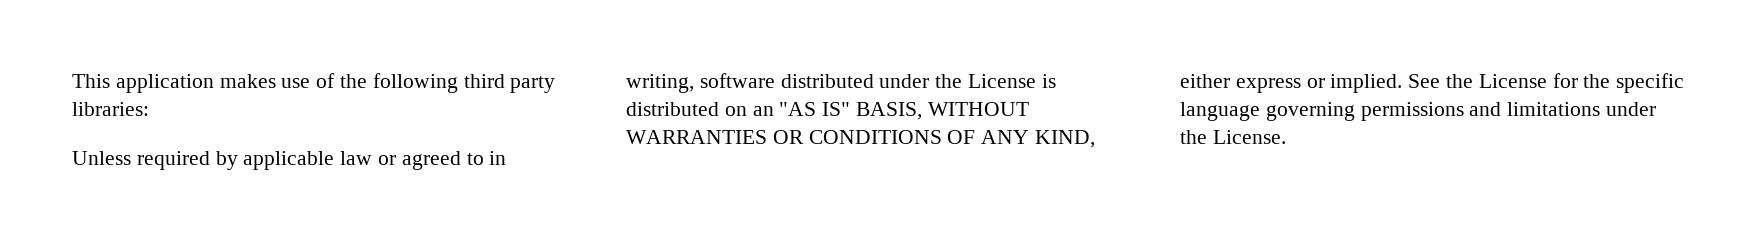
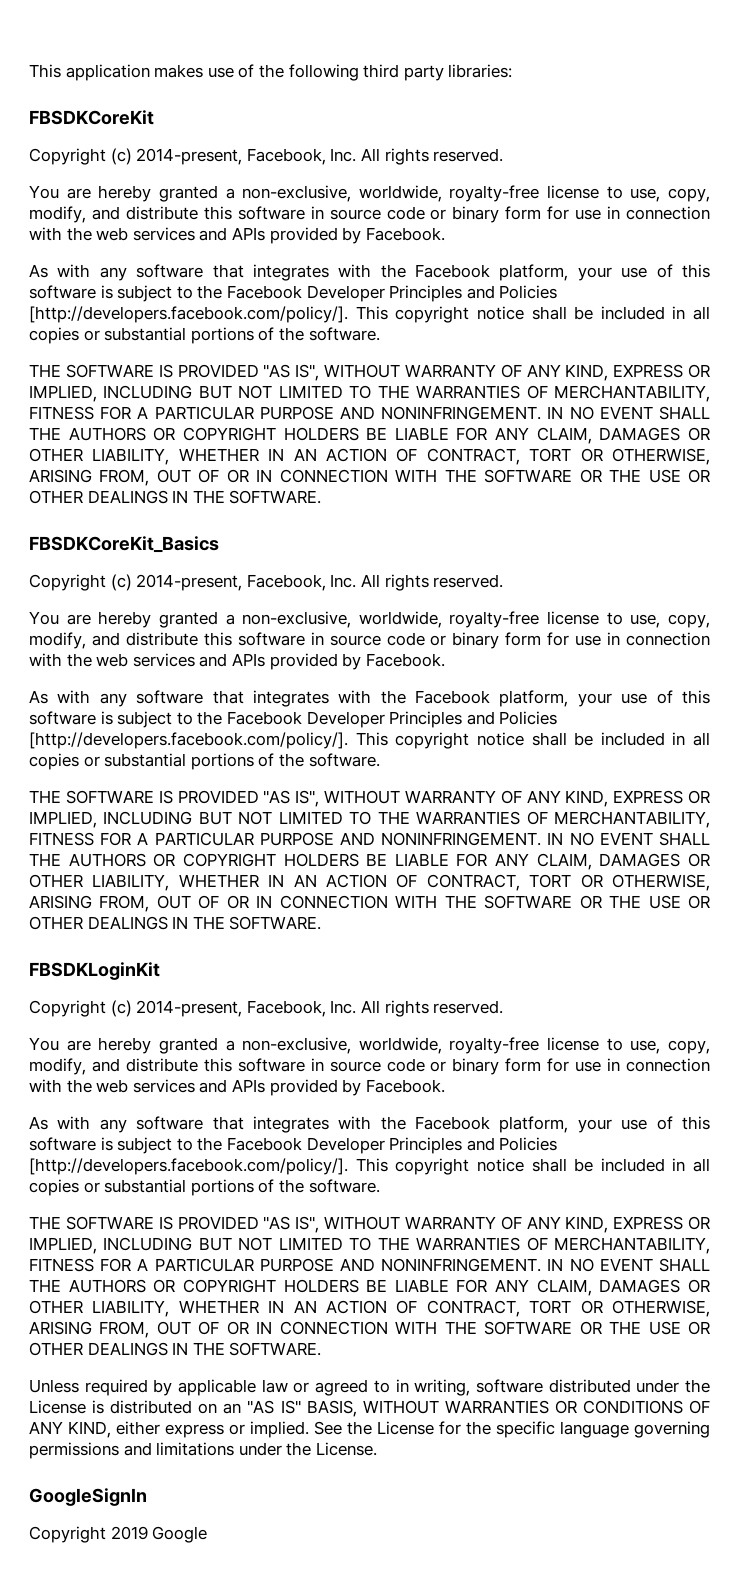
+ FBSDKCoreKit
+ Copyright (c) 2014-present, Facebook, Inc. All rights reserved.
+ You are hereby granted a non-exclusive, worldwide, royalty-free license to use, copy, modify, and distribute this software in source code or binary form for use in connection with the web services and APIs provided by Facebook.
+ As with any software that integrates with the Facebook platform, your use of this software is subject to the Facebook Developer Principles and Policies [http://developers.facebook.com/policy/]. This copyright notice shall be included in all copies or substantial portions of the software.
+ THE SOFTWARE IS PROVIDED "AS IS", WITHOUT WARRANTY OF ANY KIND, EXPRESS OR IMPLIED, INCLUDING BUT NOT LIMITED TO THE WARRANTIES OF MERCHANTABILITY, FITNESS FOR A PARTICULAR PURPOSE AND NONINFRINGEMENT. IN NO EVENT SHALL THE AUTHORS OR COPYRIGHT HOLDERS BE LIABLE FOR ANY CLAIM, DAMAGES OR OTHER LIABILITY, WHETHER IN AN ACTION OF CONTRACT, TORT OR OTHERWISE, ARISING FROM, OUT OF OR IN CONNECTION WITH THE SOFTWARE OR THE USE OR OTHER DEALINGS IN THE SOFTWARE.
+ FBSDKCoreKit_Basics
+ Copyright (c) 2014-present, Facebook, Inc. All rights reserved.
+ You are hereby granted a non-exclusive, worldwide, royalty-free license to use, copy, modify, and distribute this software in source code or binary form for use in connection with the web services and APIs provided by Facebook.
+ As with any software that integrates with the Facebook platform, your use of this software is subject to the Facebook Developer Principles and Policies [http://developers.facebook.com/policy/]. This copyright notice shall be included in all copies or substantial portions of the software.
+ THE SOFTWARE IS PROVIDED "AS IS", WITHOUT WARRANTY OF ANY KIND, EXPRESS OR IMPLIED, INCLUDING BUT NOT LIMITED TO THE WARRANTIES OF MERCHANTABILITY, FITNESS FOR A PARTICULAR PURPOSE AND NONINFRINGEMENT. IN NO EVENT SHALL THE AUTHORS OR COPYRIGHT HOLDERS BE LIABLE FOR ANY CLAIM, DAMAGES OR OTHER LIABILITY, WHETHER IN AN ACTION OF CONTRACT, TORT OR OTHERWISE, ARISING FROM, OUT OF OR IN CONNECTION WITH THE SOFTWARE OR THE USE OR OTHER DEALINGS IN THE SOFTWARE.
+ FBSDKLoginKit
+ Copyright (c) 2014-present, Facebook, Inc. All rights reserved.
+ You are hereby granted a non-exclusive, worldwide, royalty-free license to use, copy, modify, and distribute this software in source code or binary form for use in connection with the web services and APIs provided by Facebook.
+ As with any software that integrates with the Facebook platform, your use of this software is subject to the Facebook Developer Principles and Policies [http://developers.facebook.com/policy/]. This copyright notice shall be included in all copies or substantial portions of the software.
+ THE SOFTWARE IS PROVIDED "AS IS", WITHOUT WARRANTY OF ANY KIND, EXPRESS OR IMPLIED, INCLUDING BUT NOT LIMITED TO THE WARRANTIES OF MERCHANTABILITY, FITNESS FOR A PARTICULAR PURPOSE AND NONINFRINGEMENT. IN NO EVENT SHALL THE AUTHORS OR COPYRIGHT HOLDERS BE LIABLE FOR ANY CLAIM, DAMAGES OR OTHER LIABILITY, WHETHER IN AN ACTION OF CONTRACT, TORT OR OTHERWISE, ARISING FROM, OUT OF OR IN CONNECTION WITH THE SOFTWARE OR THE USE OR OTHER DEALINGS IN THE SOFTWARE.
+ GoogleSignIn
+ Copyright 2019 Google

